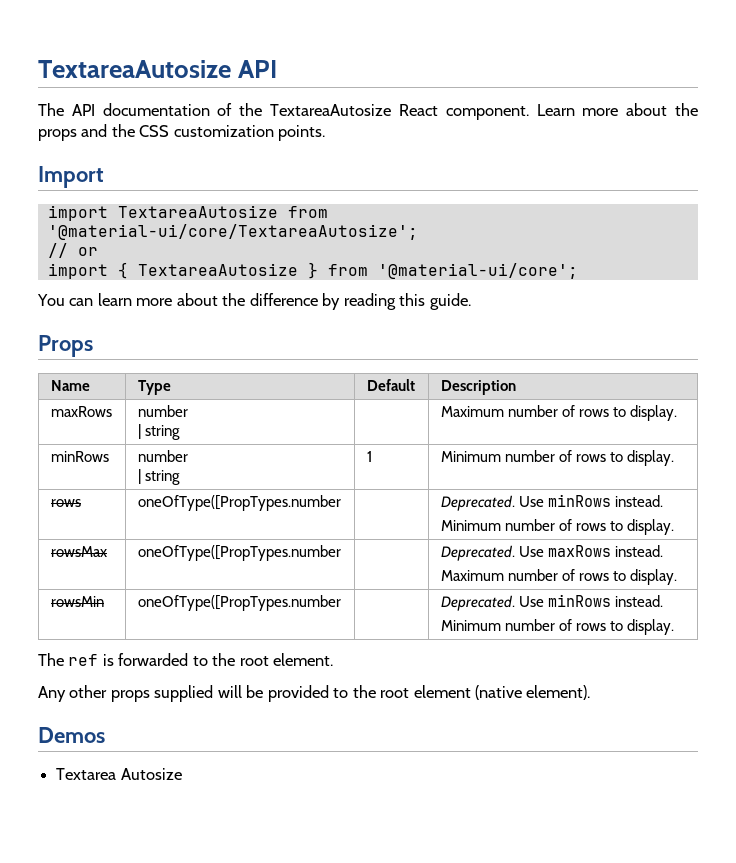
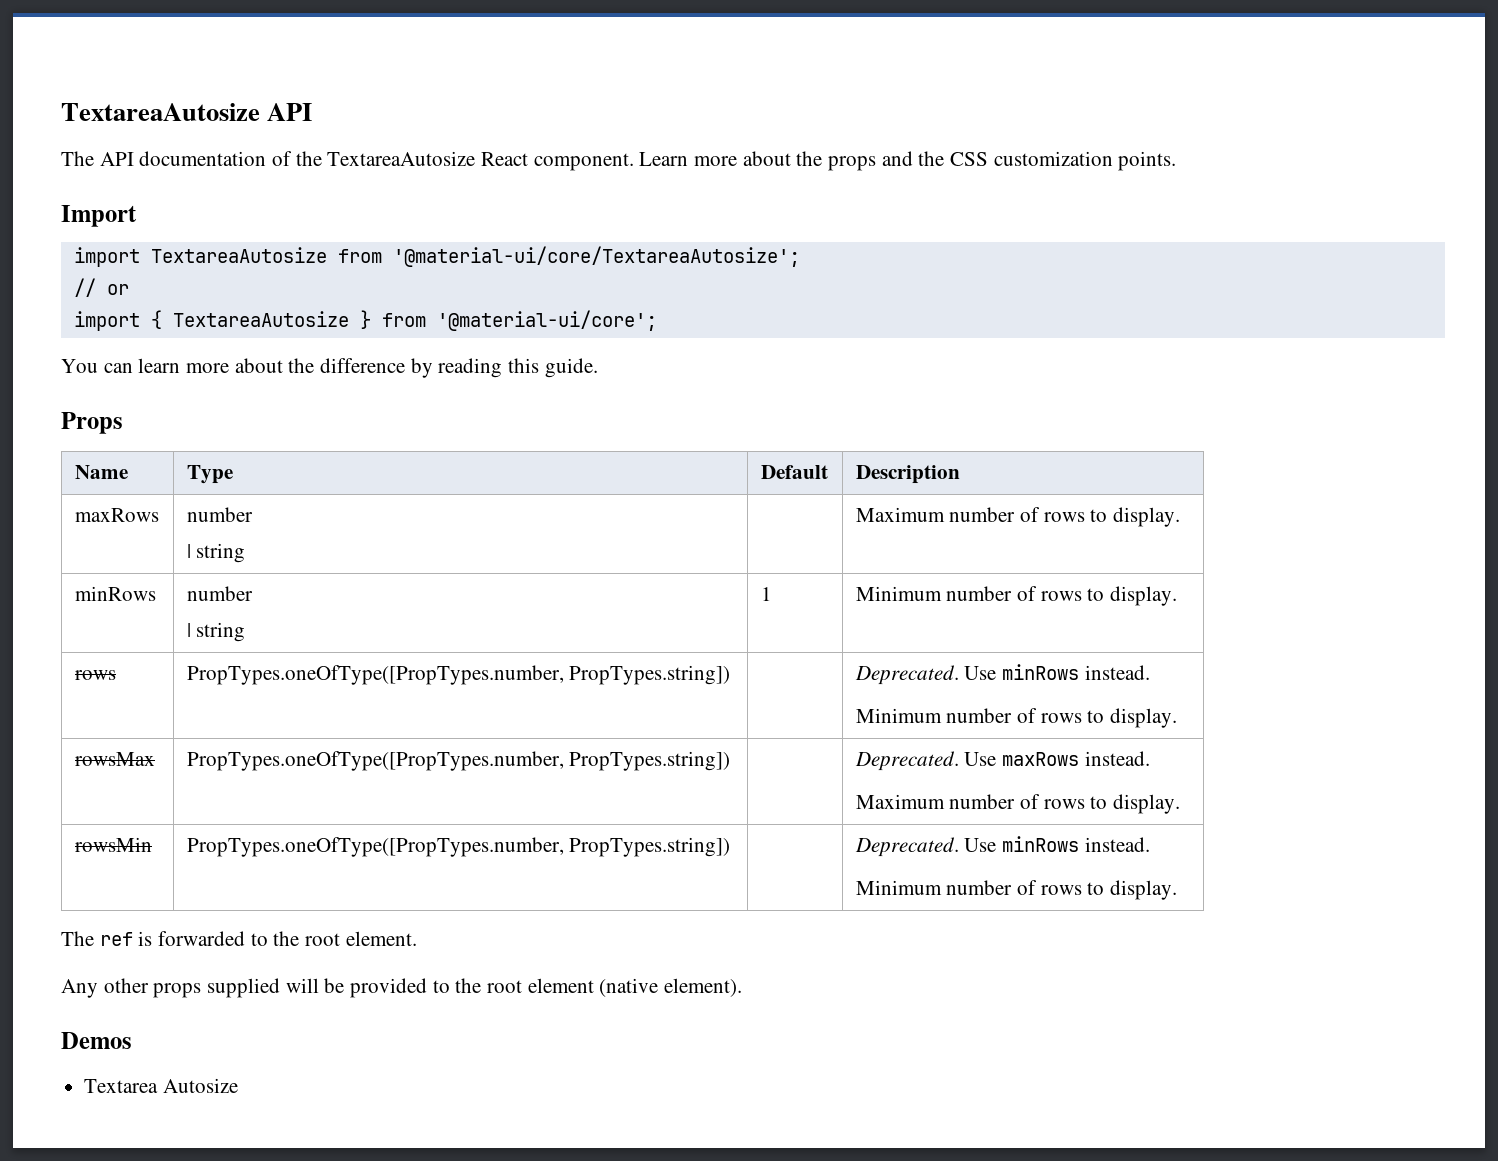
- rows | oneOfType([PropTypes.number | | Deprecated. Use minRows instead.
+ rows | PropTypes.oneOfType([PropTypes.number, PropTypes.string]) | | Deprecated. Use minRows instead.
- rowsMax | oneOfType([PropTypes.number | | Deprecated. Use maxRows instead.
+ rowsMax | PropTypes.oneOfType([PropTypes.number, PropTypes.string]) | | Deprecated. Use maxRows instead.
- rowsMin | oneOfType([PropTypes.number | | Deprecated. Use minRows instead.
+ rowsMin | PropTypes.oneOfType([PropTypes.number, PropTypes.string]) | | Deprecated. Use minRows instead.

